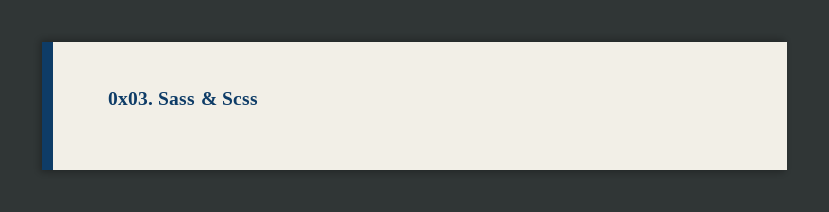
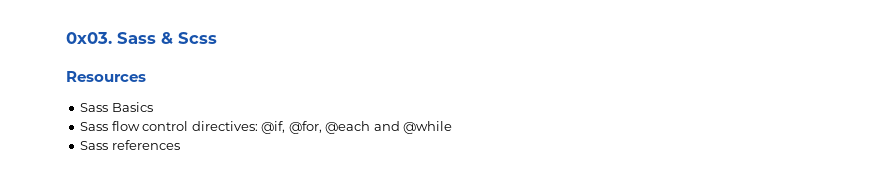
+ Resources
+ Sass Basics
+ Sass flow control directives: @if, @for, @each and @while
+ Sass references

